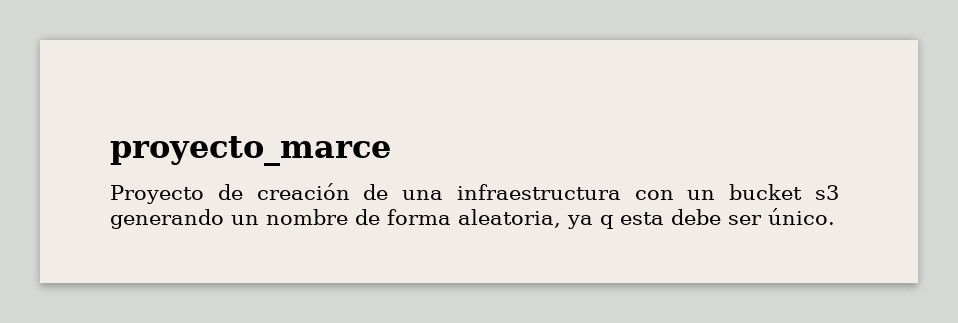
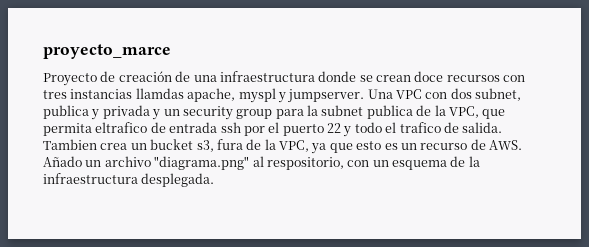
- Proyecto de creación de una infraestructura con un bucket s3 generando un nombre de forma aleatoria, ya q esta debe ser único.
+ Proyecto de creación de una infraestructura donde se crean doce recursos con tres instancias llamdas apache, myspl y jumpserver. Una VPC con dos subnet, publica y privada y un security group para la subnet publica de la VPC, que permita eltrafico de entrada ssh por el puerto 22 y todo el trafico de salida. Tambien crea un bucket s3, fura de la VPC, ya que esto es un recurso de AWS. Añado un archivo "diagrama.png" al respositorio, con un esquema de la infraestructura desplegada.

